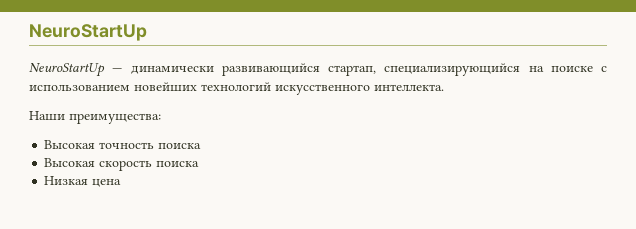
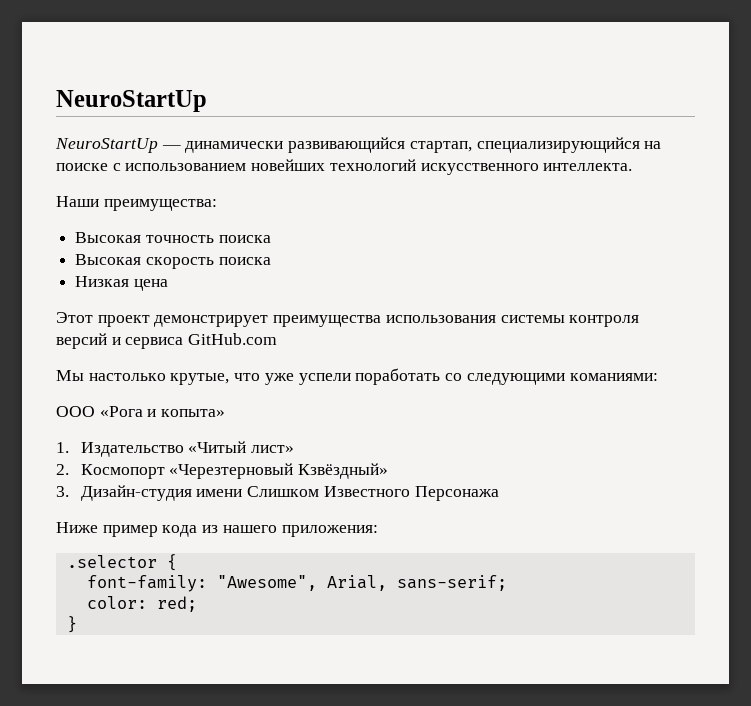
+ Этот проект демонстрирует преимущества использования системы контроля версий и сервиса GitHub.com
+ Мы настолько крутые, что уже успели поработать со следующими команиями:
+ ООО «Рога и копыта»
+ 1. Издательство «Читый лист»
+ 2. Космопорт «Черезтерновый Кзвёздный»
+ 3. Дизайн-студия имени Слишком Известного Персонажа
+ Ниже пример кода из нашего приложения:
+ .selector {
+ font-family: "Awesome", Arial, sans-serif;
+ color: red;
+ }

